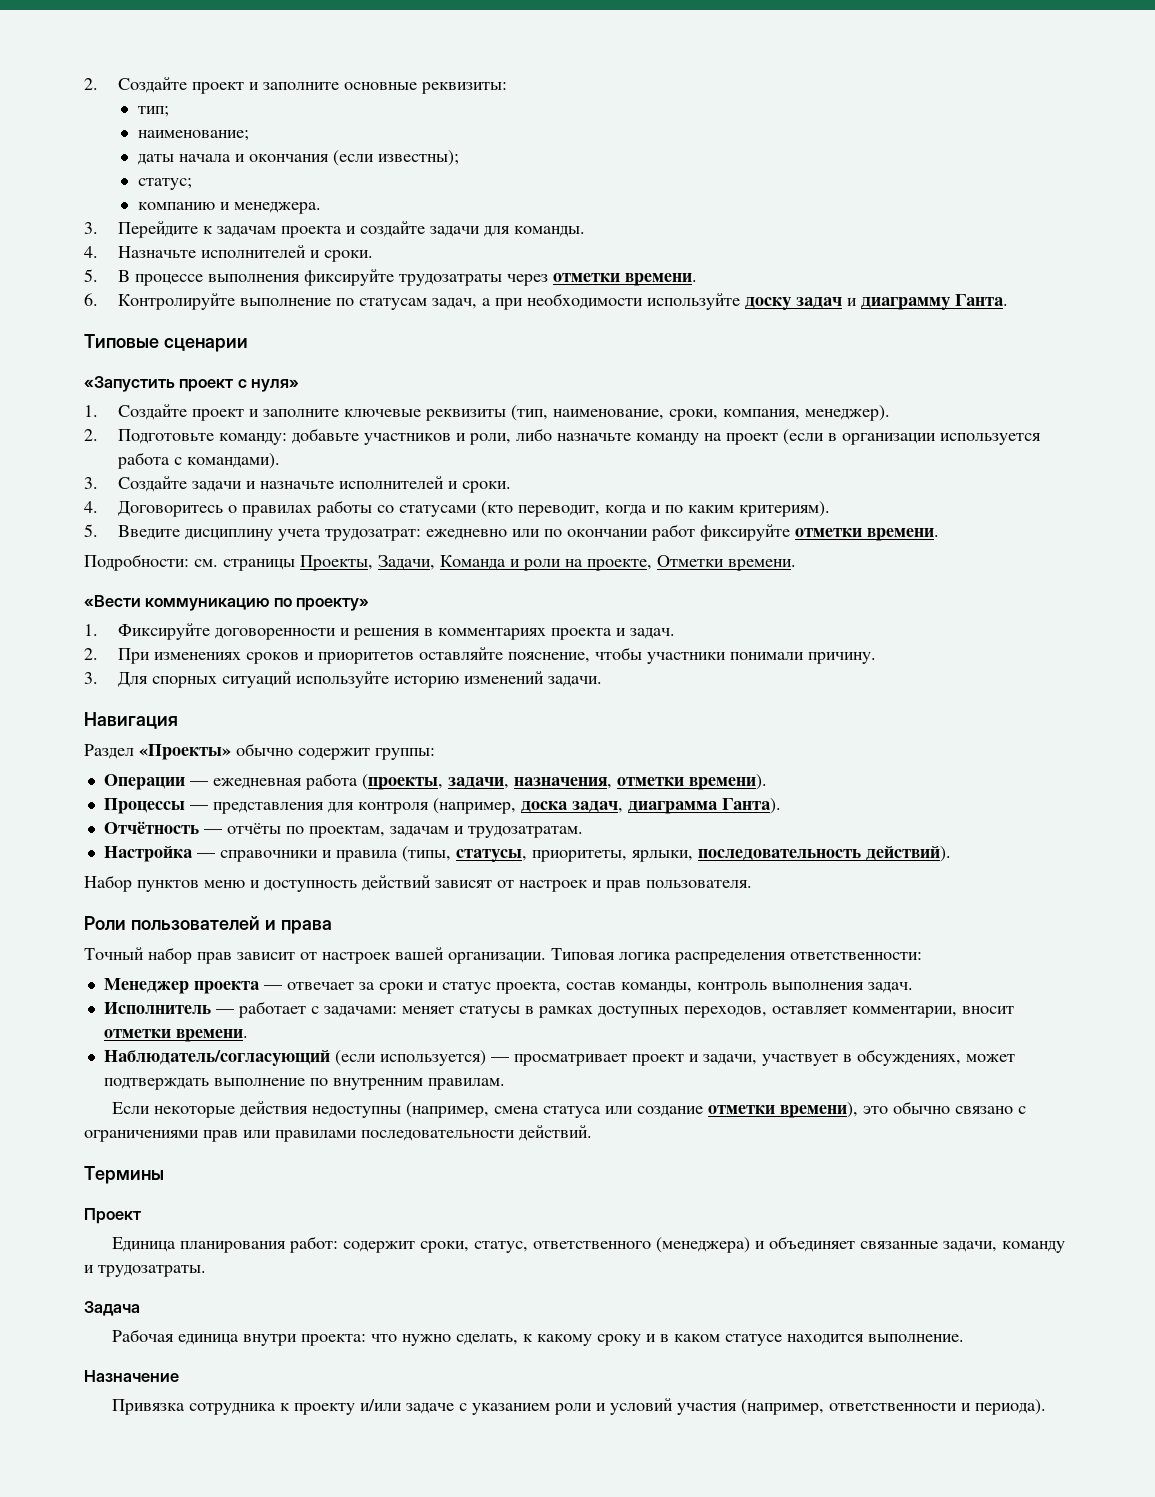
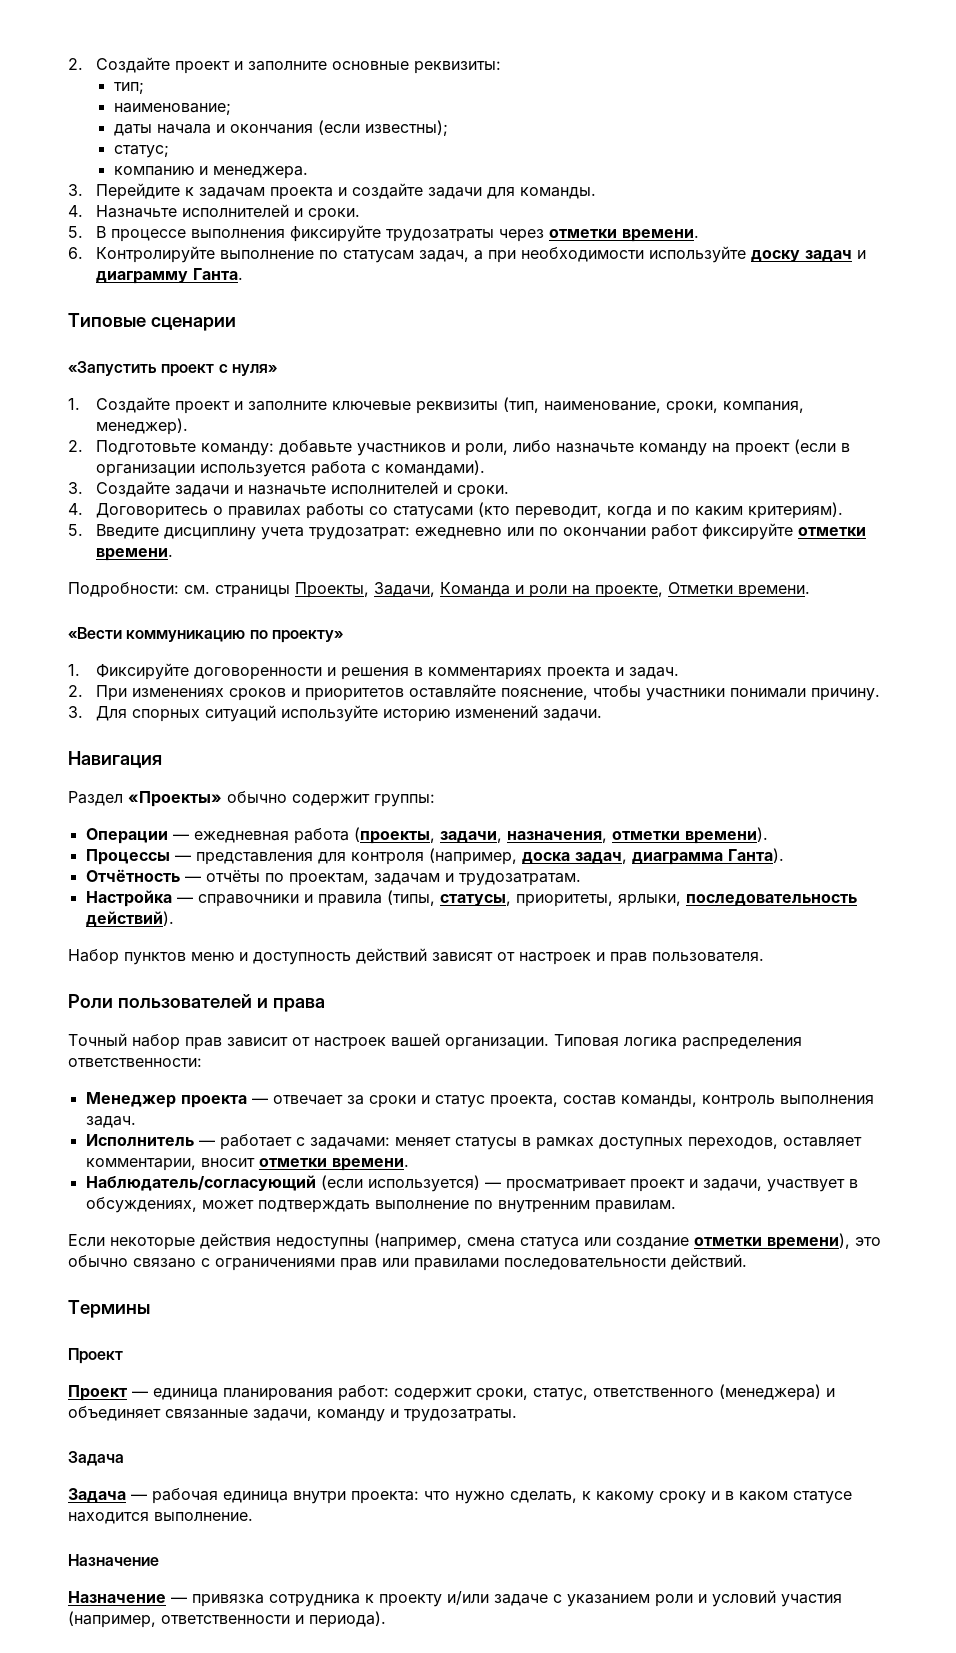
- Единица планирования работ: содержит сроки, статус, ответственного (менеджера) и объединяет связанные задачи, команду и трудозатраты.
+ Проект — единица планирования работ: содержит сроки, статус, ответственного (менеджера) и объединяет связанные задачи, команду и трудозатраты.
- Рабочая единица внутри проекта: что нужно сделать, к какому сроку и в каком статусе находится выполнение.
+ Задача — рабочая единица внутри проекта: что нужно сделать, к какому сроку и в каком статусе находится выполнение.
- Привязка сотрудника к проекту и/или задаче с указанием роли и условий участия (например, ответственности и периода).
+ Назначение — привязка сотрудника к проекту и/или задаче с указанием роли и условий участия (например, ответственности и периода).

